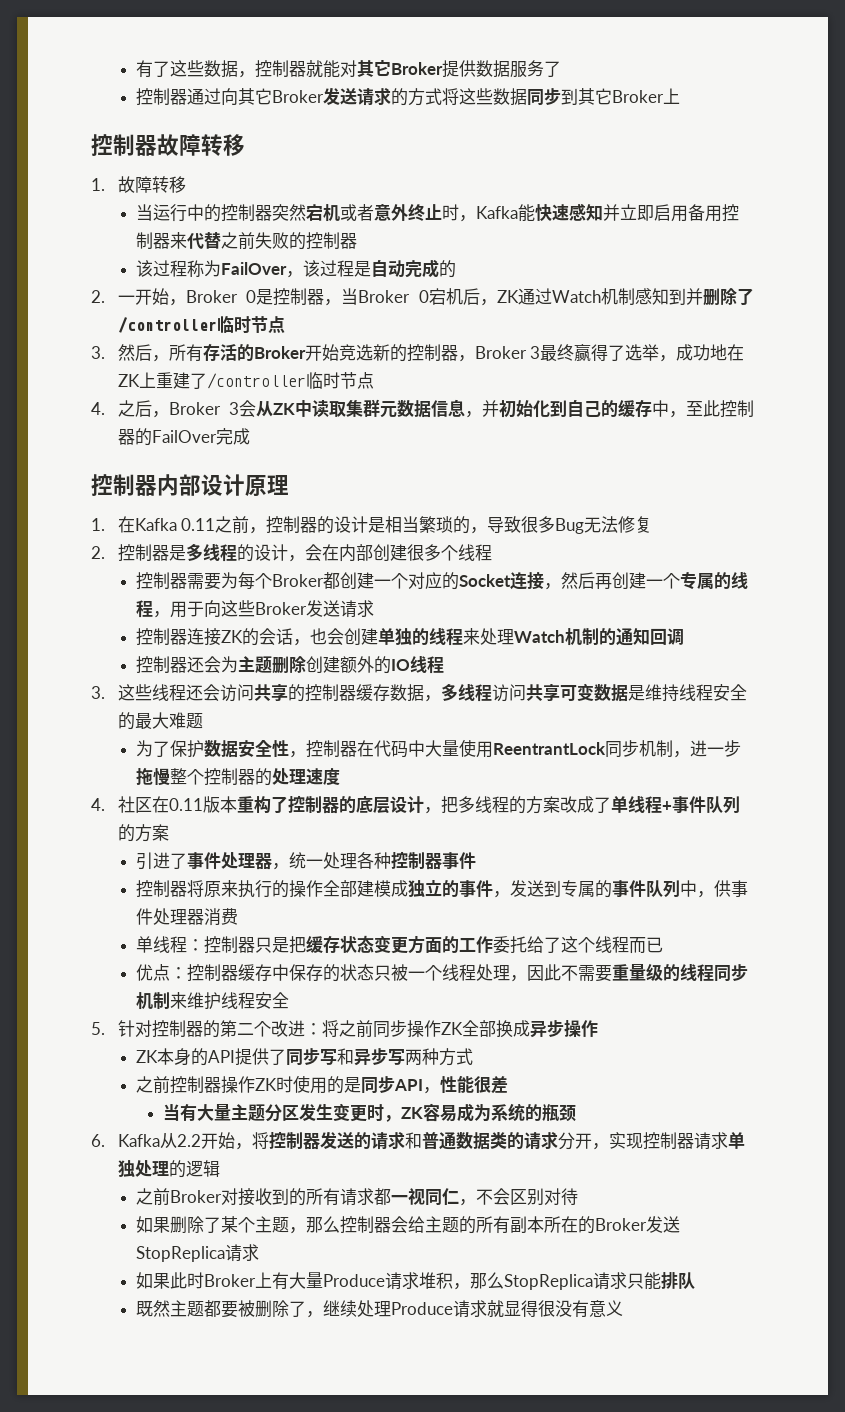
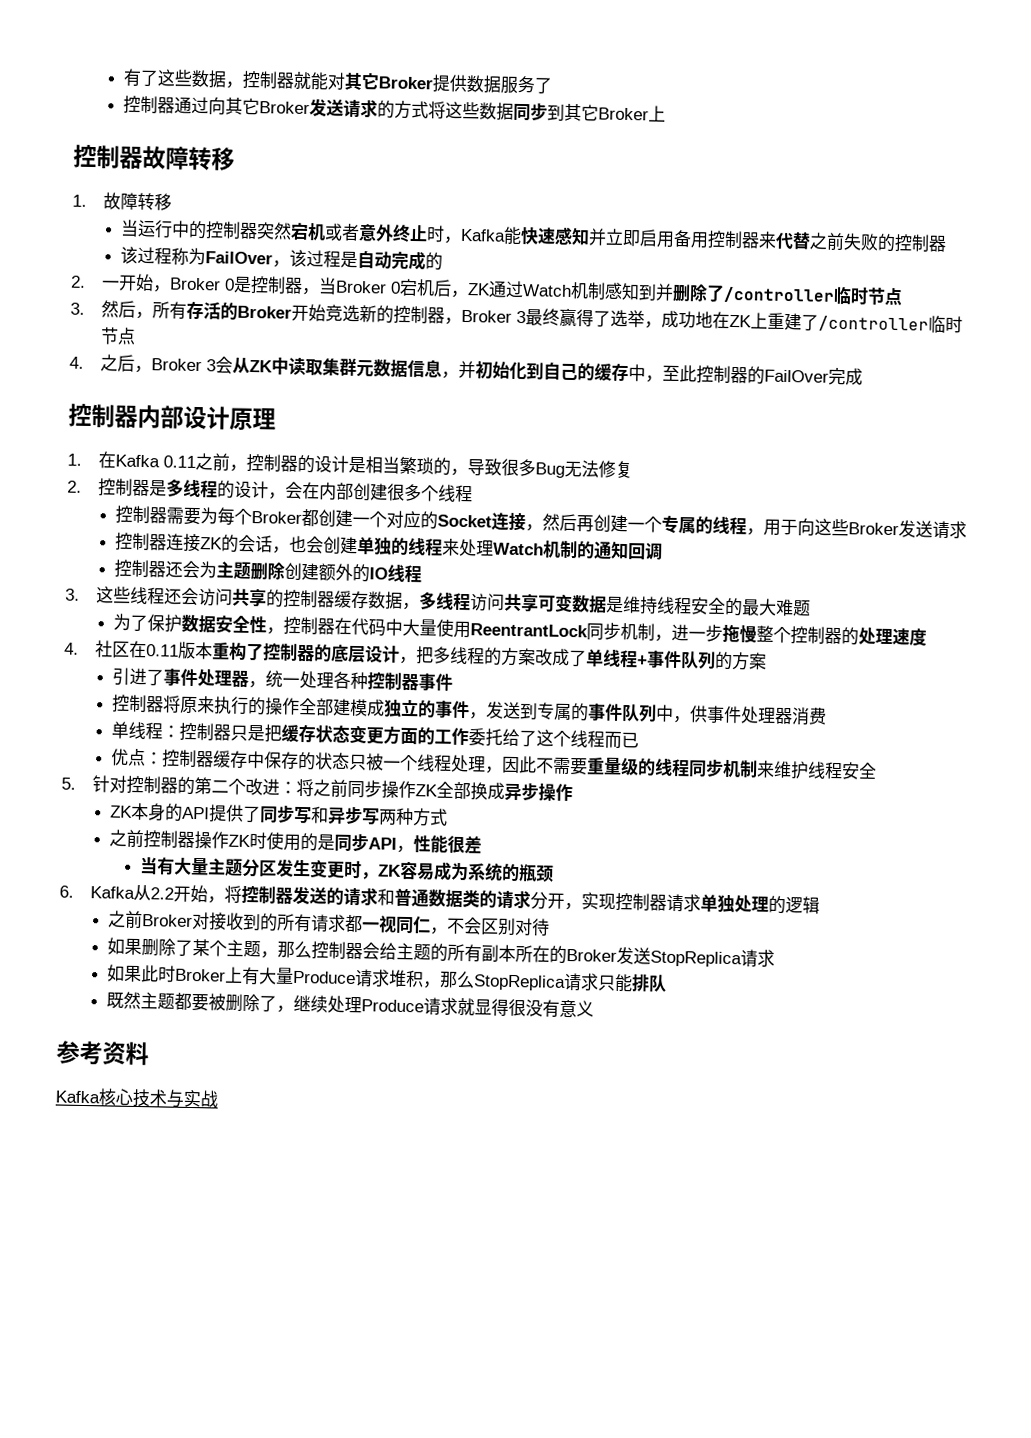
+ 参考资料
+ Kafka核心技术与实战

